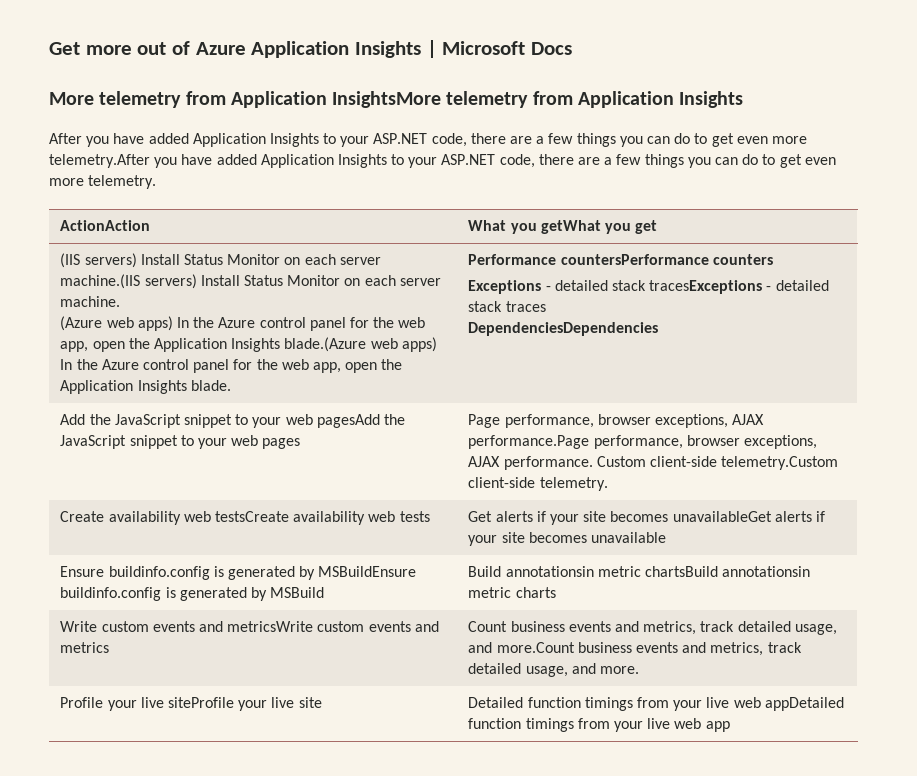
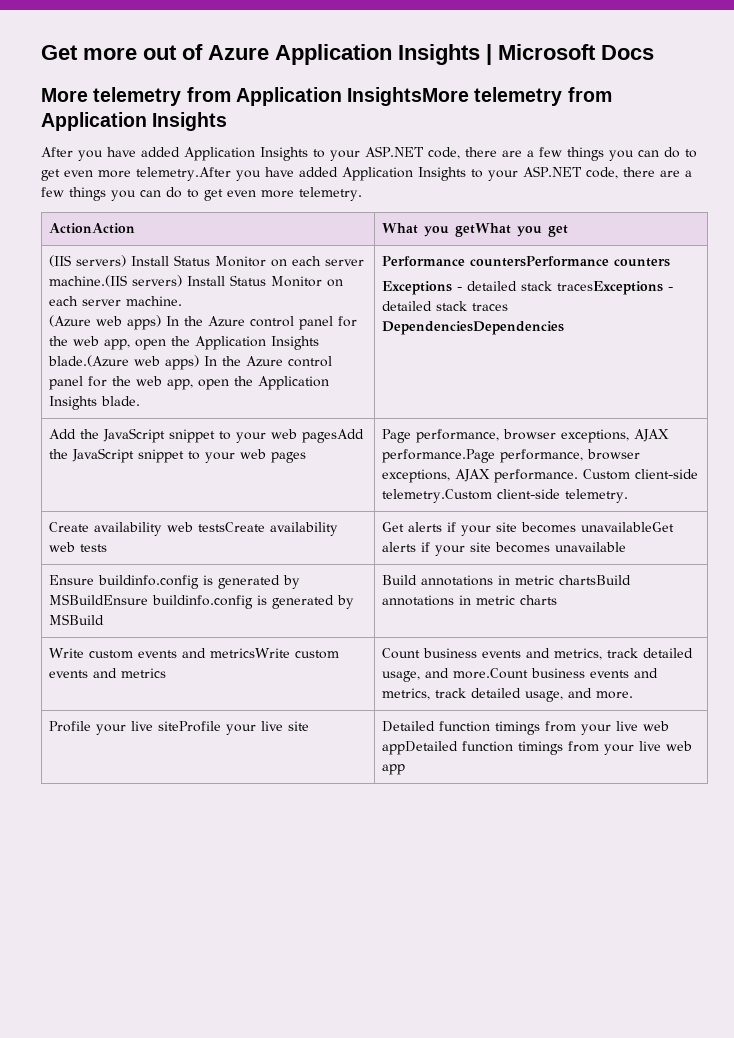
- Ensure buildinfo.config is generated by MSBuildEnsure buildinfo.config is generated by MSBuild | Build annotationsin metric chartsBuild annotationsin metric charts
+ Ensure buildinfo.config is generated by MSBuildEnsure buildinfo.config is generated by MSBuild | Build annotations in metric chartsBuild annotations in metric charts

